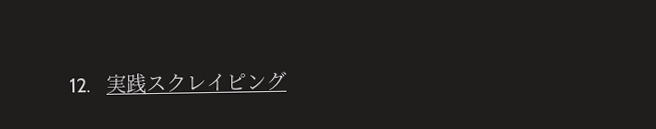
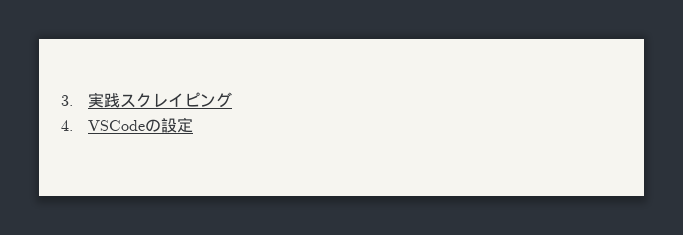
- 12.実践スクレイピング
+ 3.実践スクレイピング
+ 4. VSCodeの設定

